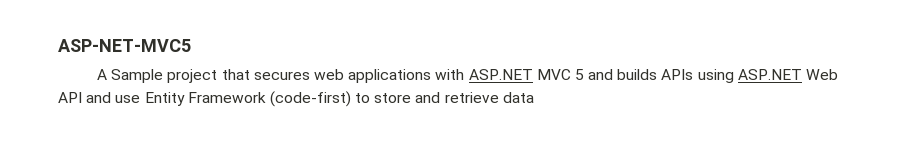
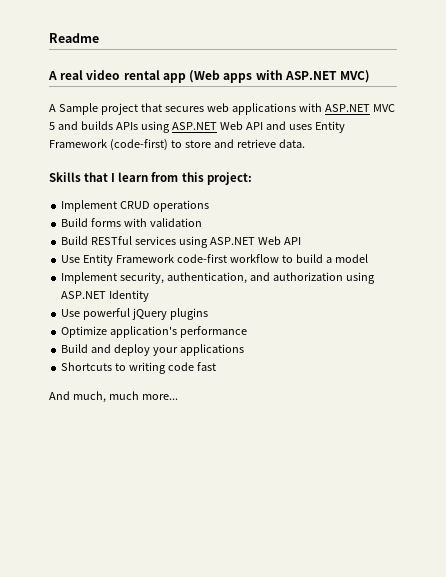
- ASP-NET-MVC5
+ Readme
+ A real video rental app (Web apps with ASP.NET MVC)
- A Sample project that secures web applications with ASP.NET MVC 5 and builds APIs using ASP.NET Web API and use Entity Framework (code-first) to store and retrieve data
+ A Sample project that secures web applications with ASP.NET MVC 5 and builds APIs using ASP.NET Web API and uses Entity Framework (code-first) to store and retrieve data.
+ Skills that I learn from this project:
+ Implement CRUD operations
+ Build forms with validation
+ Build RESTful services using ASP.NET Web API
+ Use Entity Framework code-first workflow to build a model
+ Implement security, authentication, and authorization using ASP.NET Identity
+ Use powerful jQuery plugins
+ Optimize application's performance
+ Build and deploy your applications
+ Shortcuts to writing code fast
+ And much, much more...

